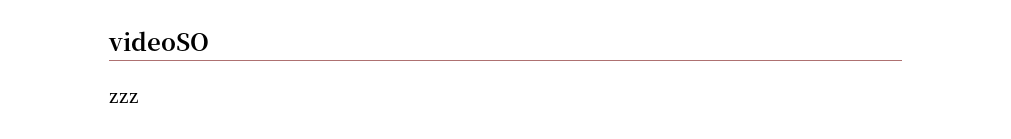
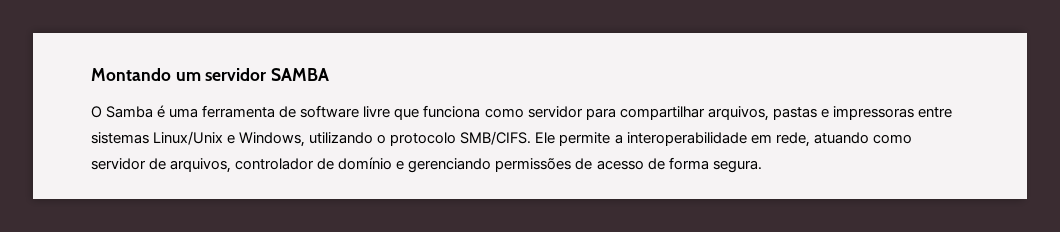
- videoSO
- zzz
+ Montando um servidor SAMBA
+ O Samba é uma ferramenta de software livre que funciona como servidor para compartilhar arquivos, pastas e impressoras entre sistemas Linux/Unix e Windows, utilizando o protocolo SMB/CIFS. Ele permite a interoperabilidade em rede, atuando como servidor de arquivos, controlador de domínio e gerenciando permissões de acesso de forma segura.

